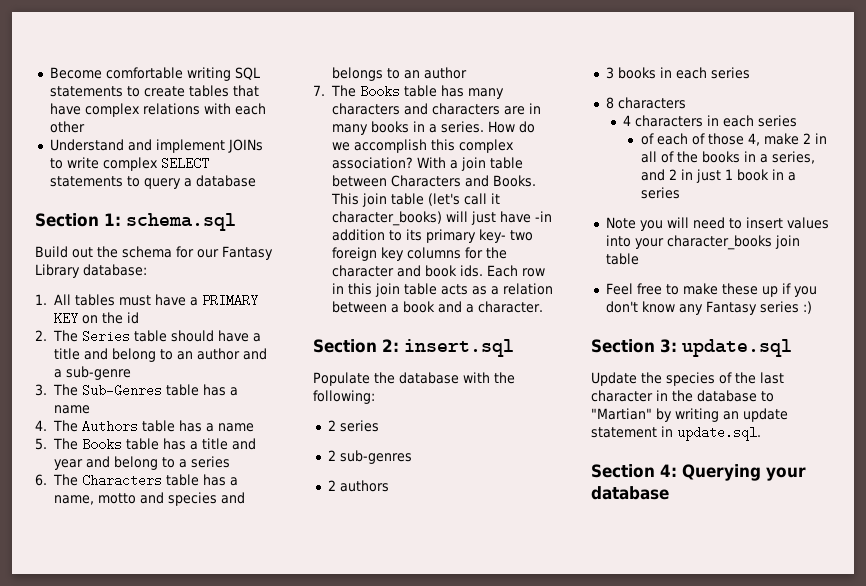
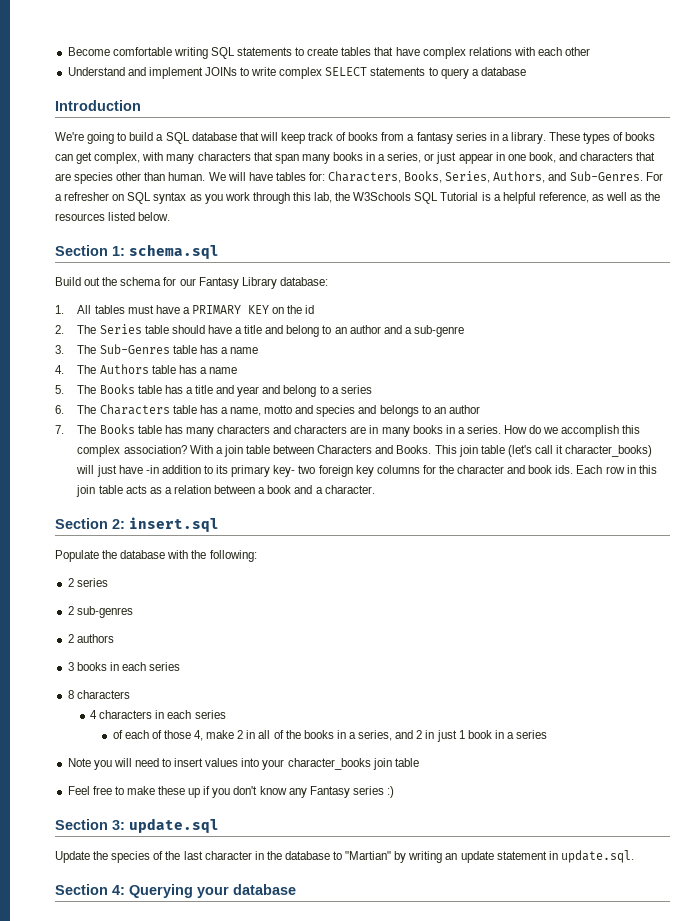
+ Introduction
+ We're going to build a SQL database that will keep track of books from a fantasy series in a library. These types of books can get complex, with many characters that span many books in a series, or just appear in one book, and characters that are species other than human. We will have tables for: Characters, Books, Series, Authors, and Sub-Genres. For a refresher on SQL syntax as you work through this lab, the W3Schools SQL Tutorial is a helpful reference, as well as the resources listed below.

